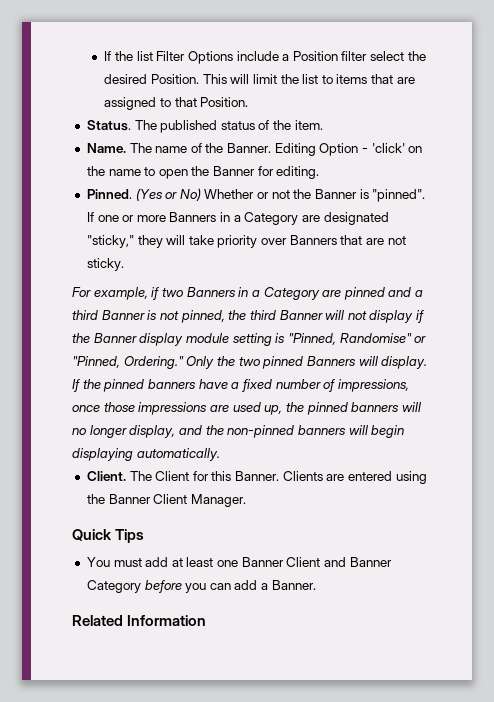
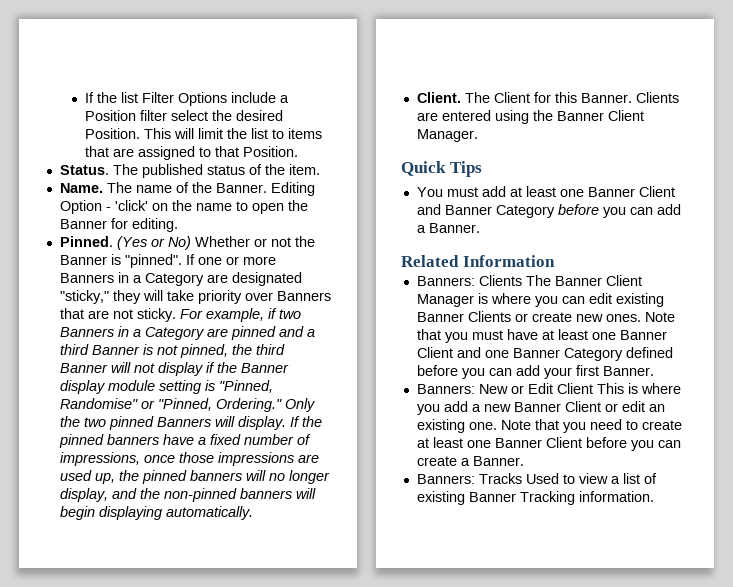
- If one or more Banners in a Category are designated "sticky," they will take priority over Banners that are not sticky.
- For example, if two Banners in a Category are pinned and a third Banner is not pinned, the third Banner will not display if the Banner display module setting is "Pinned, Randomise" or "Pinned, Ordering."
+ If one or more Banners in a Category are designated "sticky," they will take priority over Banners that are not sticky. For example, if two Banners in a Category are pinned and a third Banner is not pinned, the third Banner will not display if the Banner display module setting is "Pinned, Randomise" or "Pinned, Ordering."
+ Banners: Clients The Banner Client Manager is where you can edit existing Banner Clients or create new ones. Note that you must have at least one Banner Client and one Banner Category defined before you can add your first Banner.
+ Banners: New or Edit Client This is where you add a new Banner Client or edit an existing one. Note that you need to create at least one Banner Client before you can create a Banner.
+ Banners: Tracks Used to view a list of existing Banner Tracking information.

